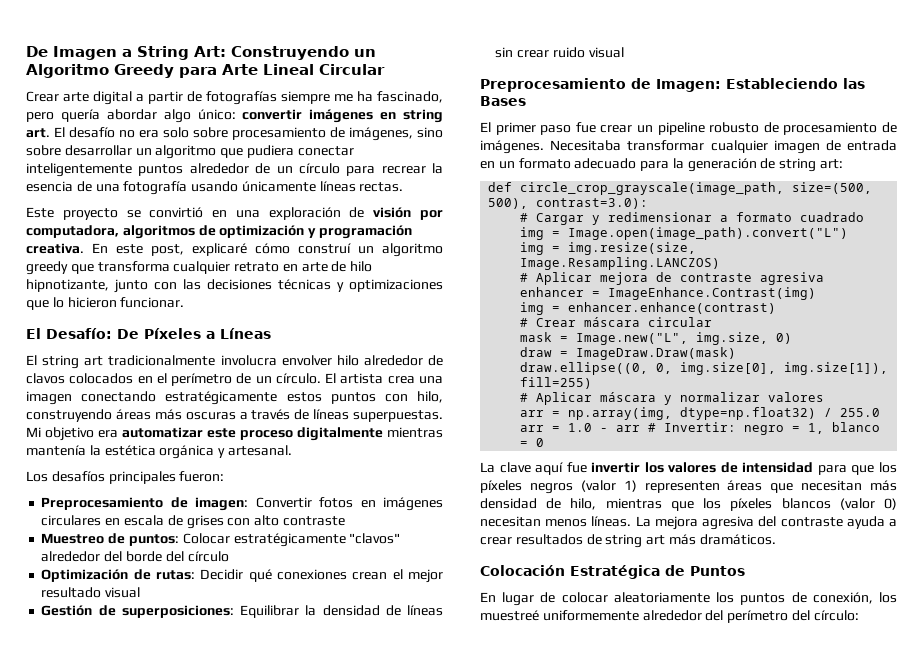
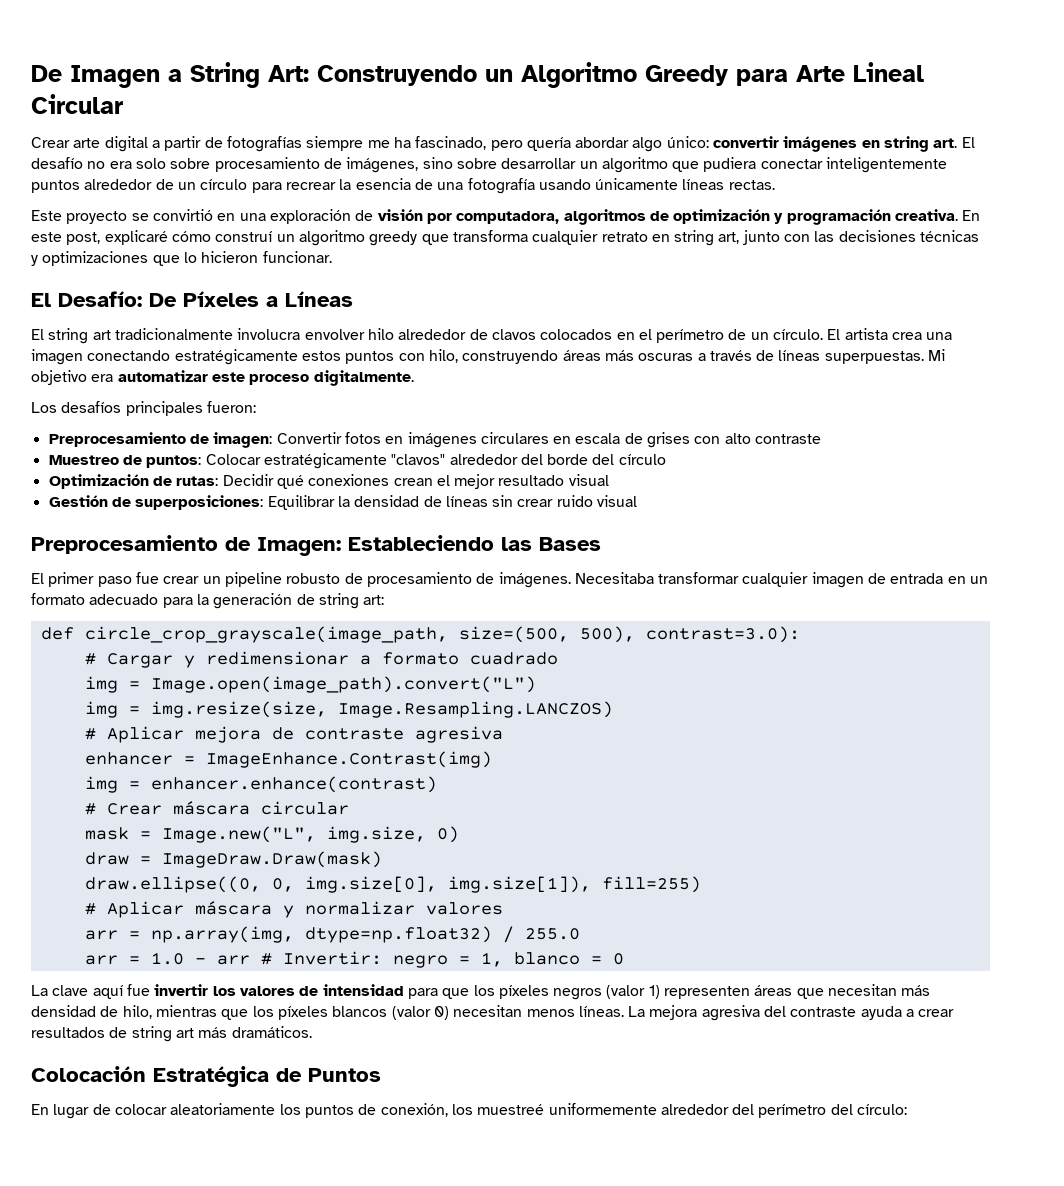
- En este post, explicaré cómo construí un algoritmo greedy que transforma cualquier retrato en arte de hilo hipnotizante, junto con las decisiones técnicas y optimizaciones que lo hicieron funcionar.
+ En este post, explicaré cómo construí un algoritmo greedy que transforma cualquier retrato en string art, junto con las decisiones técnicas y optimizaciones que lo hicieron funcionar.
- Mi objetivo era automatizar este proceso digitalmente mientras mantenía la estética orgánica y artesanal.
+ Mi objetivo era automatizar este proceso digitalmente.

